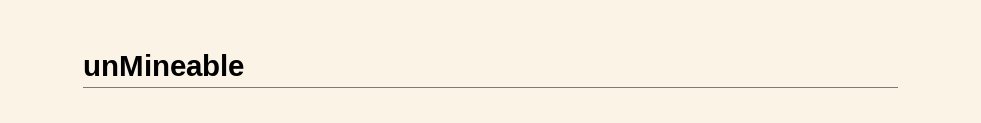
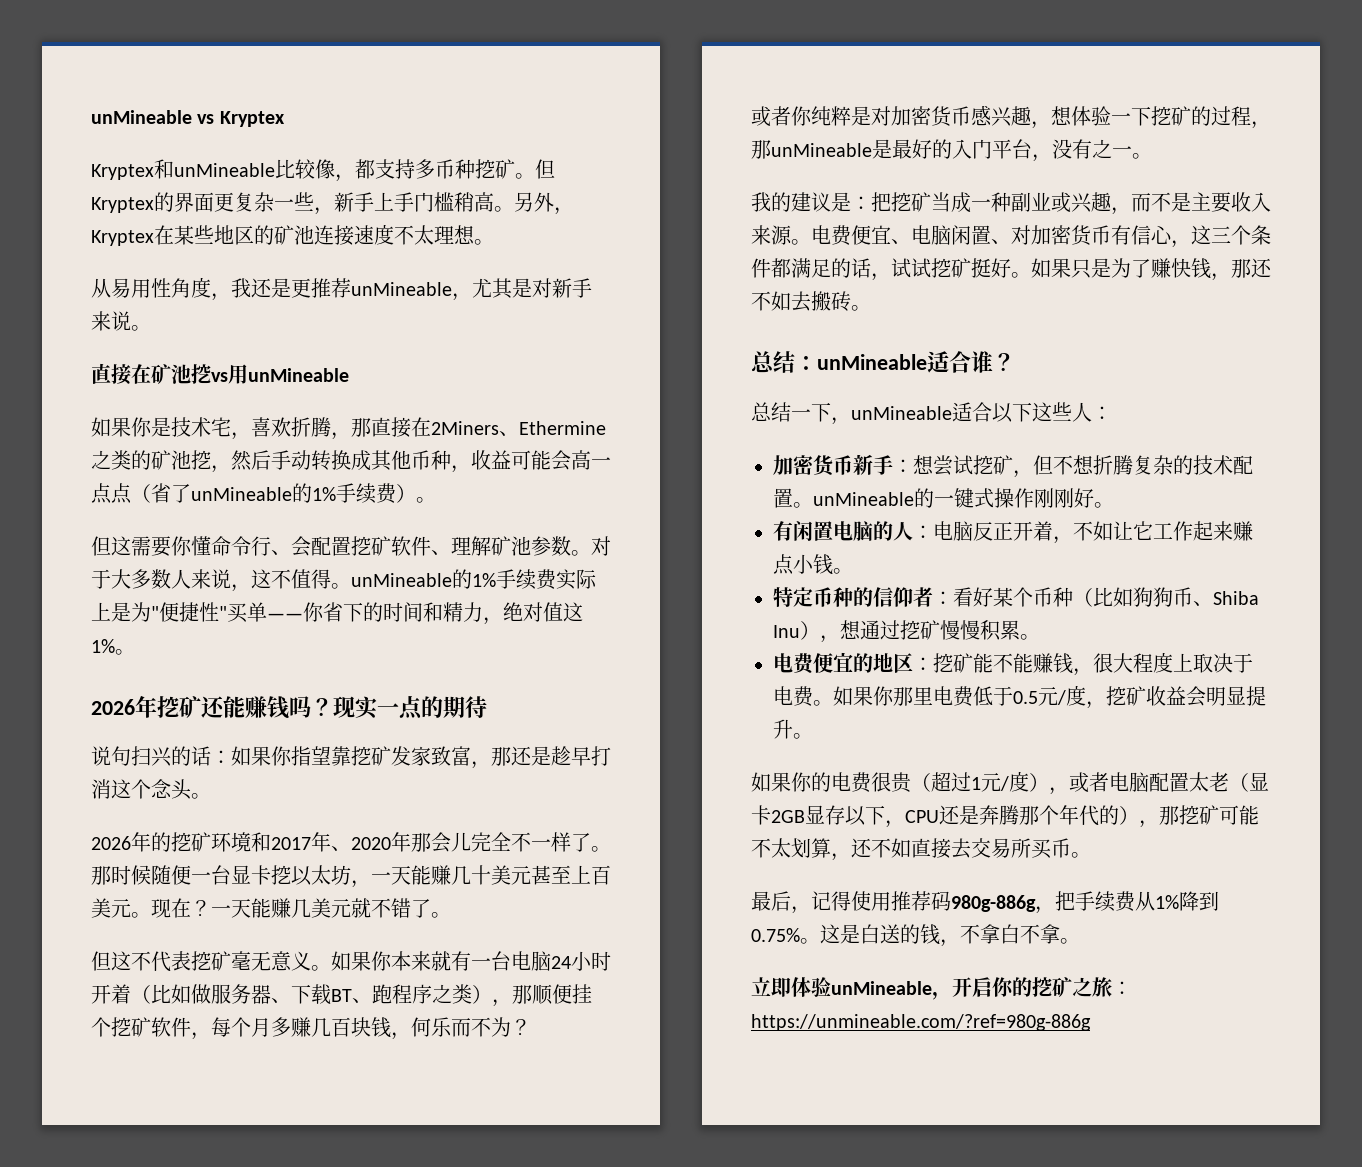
- unMineable
+ unMineable vs Kryptex
+ Kryptex和unMineable比较像，都支持多币种挖矿。但Kryptex的界面更复杂一些，新手上手门槛稍高。另外，Kryptex在某些地区的矿池连接速度不太理想。
+ 从易用性角度，我还是更推荐unMineable，尤其是对新手来说。
+ 直接在矿池挖vs用unMineable
+ 如果你是技术宅，喜欢折腾，那直接在2Miners、Ethermine之类的矿池挖，然后手动转换成其他币种，收益可能会高一点点（省了unMineable的1%手续费）。
+ 但这需要你懂命令行、会配置挖矿软件、理解矿池参数。对于大多数人来说，这不值得。unMineable的1%手续费实际上是为"便捷性"买单——你省下的时间和精力，绝对值这1%。
+ 2026年挖矿还能赚钱吗？现实一点的期待
+ 说句扫兴的话：如果你指望靠挖矿发家致富，那还是趁早打消这个念头。
+ 2026年的挖矿环境和2017年、2020年那会儿完全不一样了。那时候随便一台显卡挖以太坊，一天能赚几十美元甚至上百美元。现在？一天能赚几美元就不错了。
+ 但这不代表挖矿毫无意义。如果你本来就有一台电脑24小时开着（比如做服务器、下载BT、跑程序之类），那顺便挂个挖矿软件，每个月多赚几百块钱，何乐而不为？
+ 或者你纯粹是对加密货币感兴趣，想体验一下挖矿的过程，那unMineable是最好的入门平台，没有之一。
+ 我的建议是：把挖矿当成一种副业或兴趣，而不是主要收入来源。电费便宜、电脑闲置、对加密货币有信心，这三个条件都满足的话，试试挖矿挺好。如果只是为了赚快钱，那还不如去搬砖。
+ 总结：unMineable适合谁？
+ 总结一下，unMineable适合以下这些人：
+ 加密货币新手：想尝试挖矿，但不想折腾复杂的技术配置。unMineable的一键式操作刚刚好。
+ 有闲置电脑的人：电脑反正开着，不如让它工作起来赚点小钱。
+ 特定币种的信仰者：看好某个币种（比如狗狗币、Shiba Inu），想通过挖矿慢慢积累。
+ 电费便宜的地区：挖矿能不能赚钱，很大程度上取决于电费。如果你那里电费低于0.5元/度，挖矿收益会明显提升。
+ 如果你的电费很贵（超过1元/度），或者电脑配置太老（显卡2GB显存以下，CPU还是奔腾那个年代的），那挖矿可能不太划算，还不如直接去交易所买币。
+ 最后，记得使用推荐码980g-886g，把手续费从1%降到0.75%。这是白送的钱，不拿白不拿。
+ 立即体验unMineable，开启你的挖矿之旅：https://unmineable.com/?ref=980g-886g

